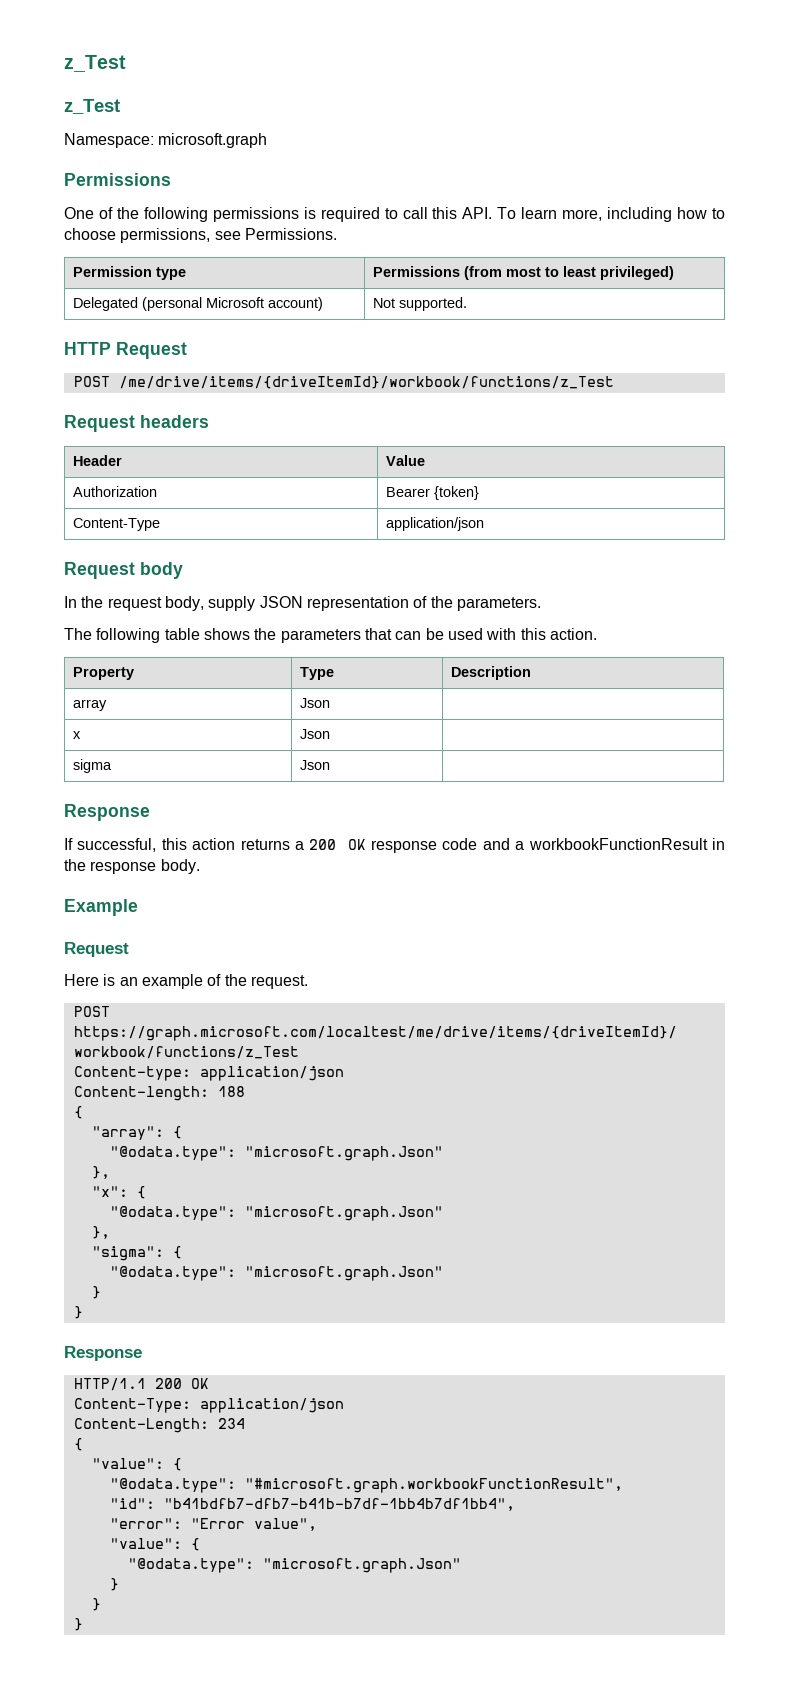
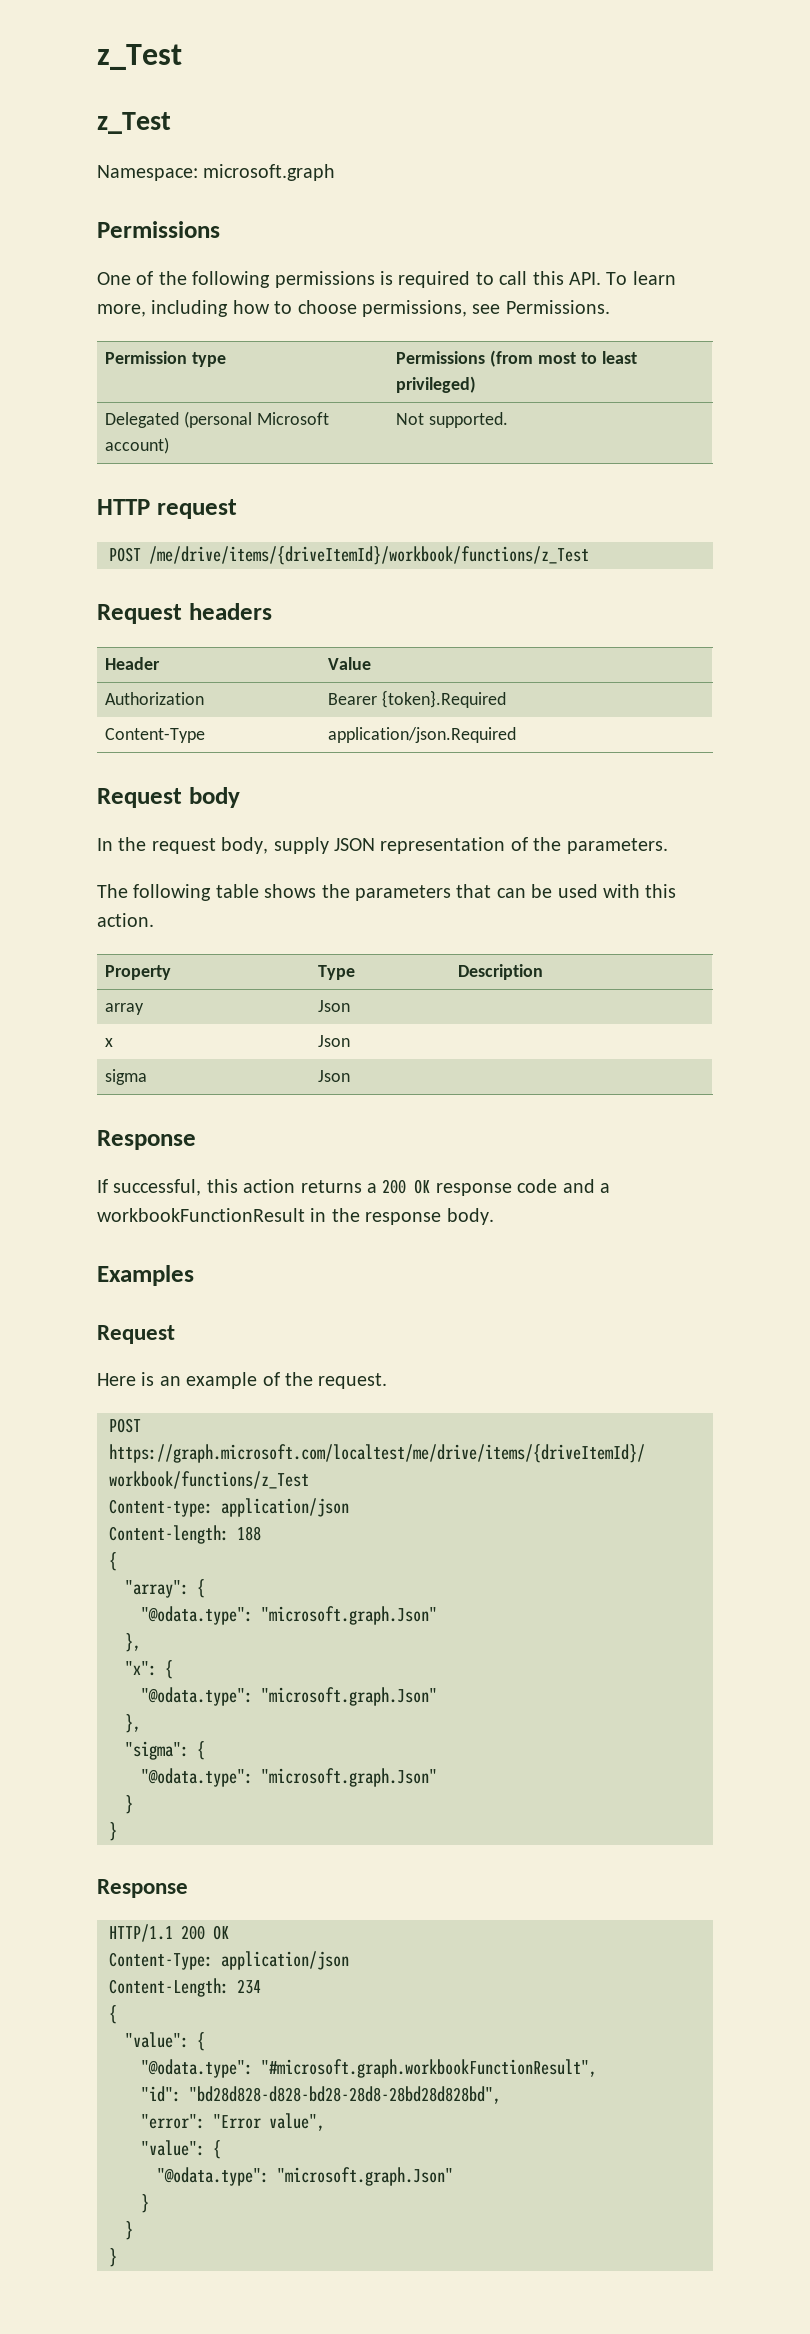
- HTTP Request
+ HTTP request
- Authorization | Bearer {token}
+ Authorization | Bearer {token}.Required
- Content-Type | application/json
+ Content-Type | application/json.Required
- Example
+ Examples
- "id": "b41bdfb7-dfb7-b41b-b7df-1bb4b7df1bb4",
+ "id": "bd28d828-d828-bd28-28d8-28bd28d828bd",

